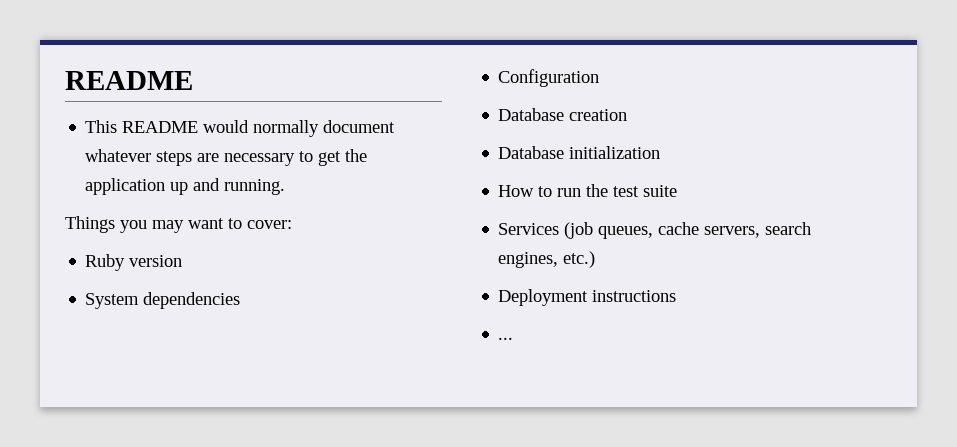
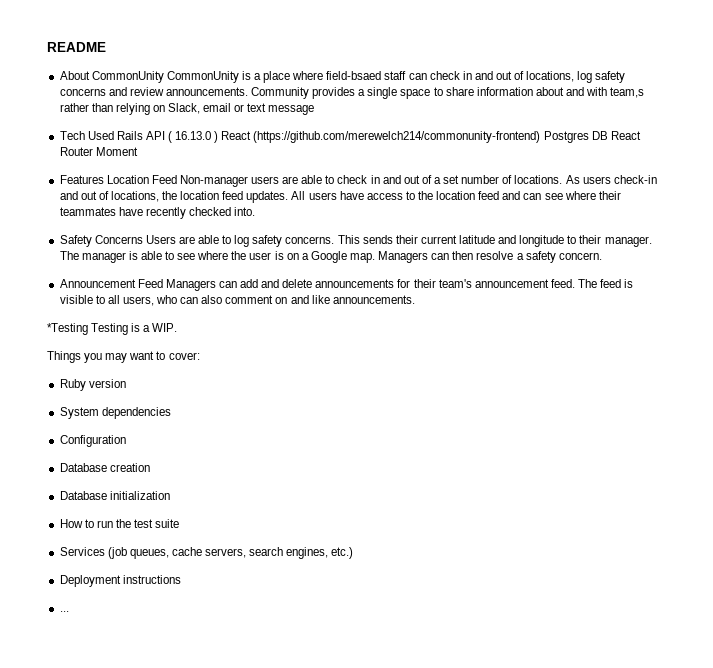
- This README would normally document whatever steps are necessary to get the application up and running.
+ About CommonUnity CommonUnity is a place where field-bsaed staff can check in and out of locations, log safety concerns and review announcements. Community provides a single space to share information about and with team,s rather than relying on Slack, email or text message
+ Tech Used Rails API ( 16.13.0 ) React (https://github.com/merewelch214/commonunity-frontend) Postgres DB React Router Moment
+ Features Location Feed Non-manager users are able to check in and out of a set number of locations. As users check-in and out of locations, the location feed updates. All users have access to the location feed and can see where their teammates have recently checked into.
+ Safety Concerns Users are able to log safety concerns. This sends their current latitude and longitude to their manager. The manager is able to see where the user is on a Google map. Managers can then resolve a safety concern.
+ Announcement Feed Managers can add and delete announcements for their team's announcement feed. The feed is visible to all users, who can also comment on and like announcements.
+ *Testing Testing is a WIP.

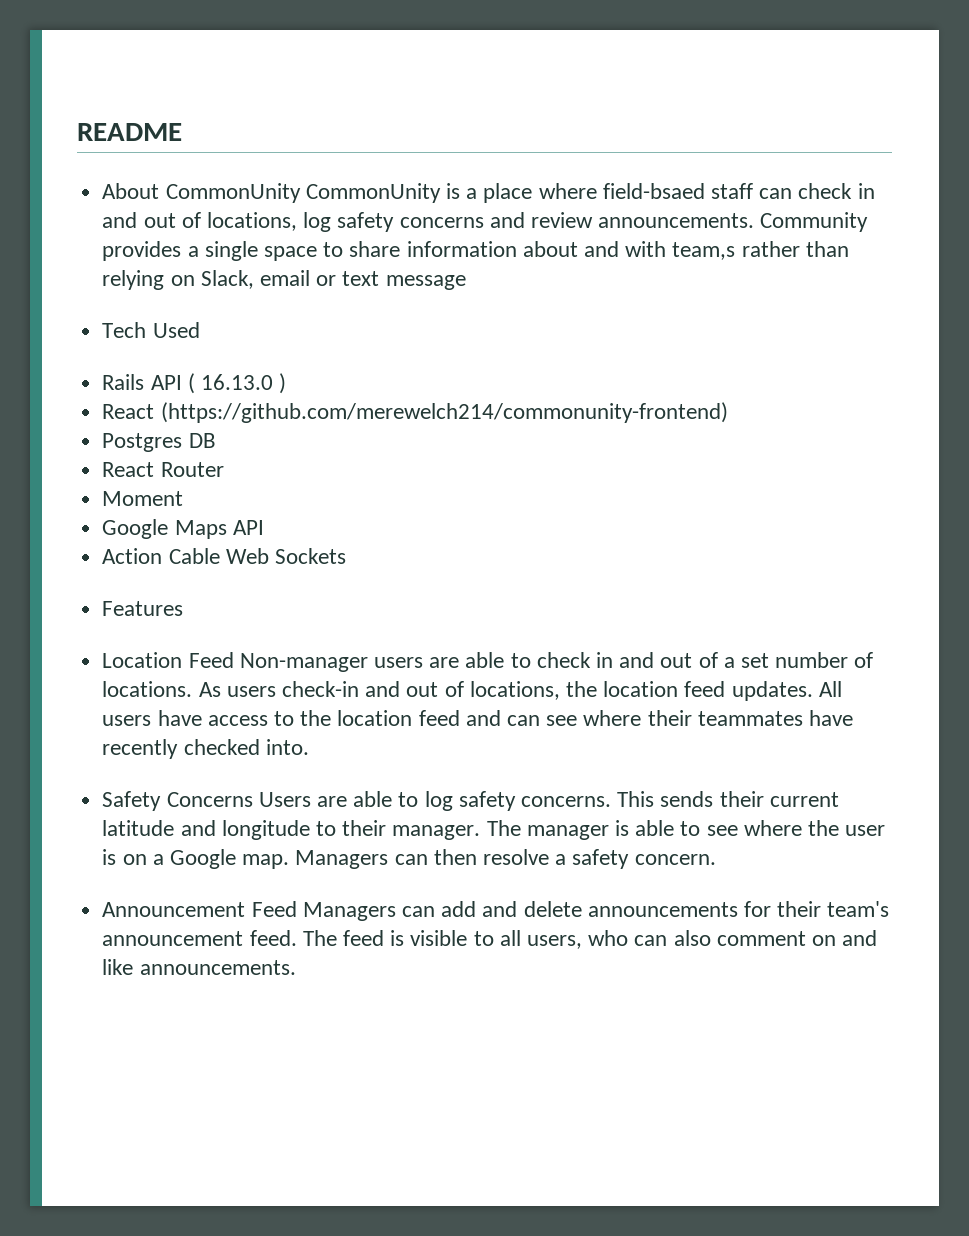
- Tech Used Rails API ( 16.13.0 ) React (https://github.com/merewelch214/commonunity-frontend) Postgres DB React Router Moment
+ Tech Used
+ Rails API ( 16.13.0 )
+ React (https://github.com/merewelch214/commonunity-frontend)
+ Postgres DB
+ React Router
+ Moment
+ Google Maps API
+ Action Cable Web Sockets
- Features Location Feed Non-manager users are able to check in and out of a set number of locations.
+ Features
+ Location Feed Non-manager users are able to check in and out of a set number of locations.
- *Testing Testing is a WIP.
- Things you may want to cover:
- Ruby version
- System dependencies
- Configuration
- Database creation
- Database initialization
- How to run the test suite
- Services (job queues, cache servers, search engines, etc.)
- Deployment instructions
- ...

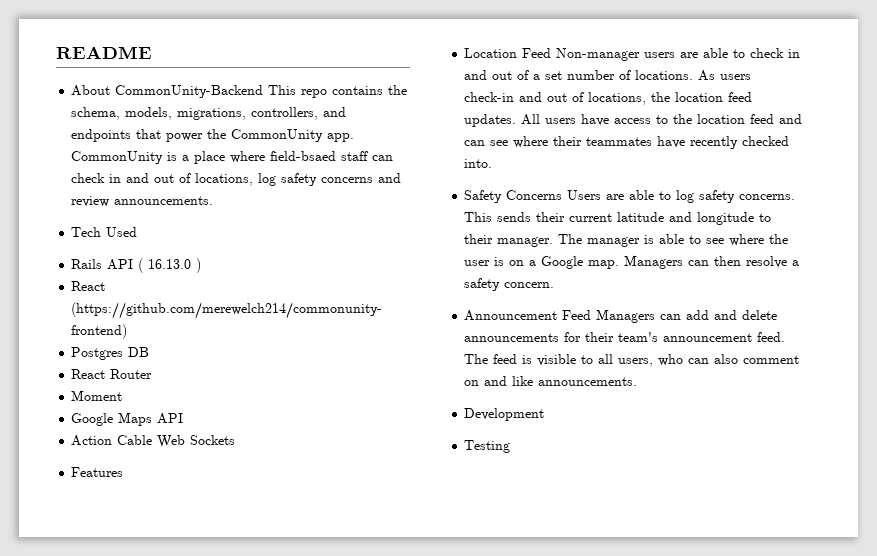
- About CommonUnity CommonUnity is a place where field-bsaed staff can check in and out of locations, log safety concerns and review announcements. Community provides a single space to share information about and with team,s rather than relying on Slack, email or text message
+ About CommonUnity-Backend This repo contains the schema, models, migrations, controllers, and endpoints that power the CommonUnity app. CommonUnity is a place where field-bsaed staff can check in and out of locations, log safety concerns and review announcements.
+ Development
+ Testing

